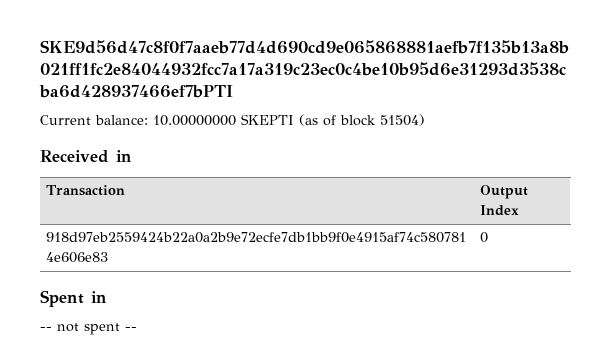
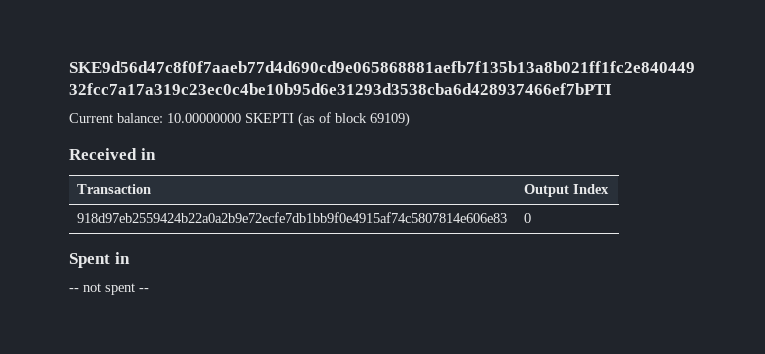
- Current balance: 10.00000000 SKEPTI (as of block 51504)
+ Current balance: 10.00000000 SKEPTI (as of block 69109)

